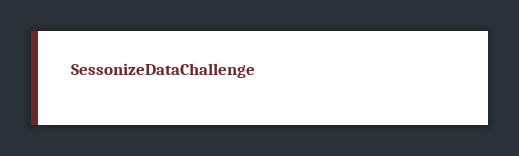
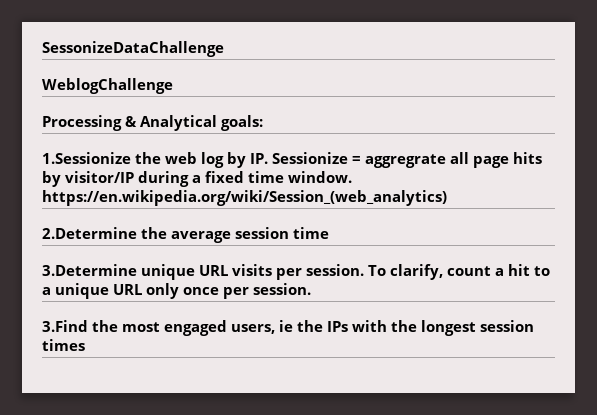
+ WeblogChallenge
+ Processing & Analytical goals:
+ 1.Sessionize the web log by IP. Sessionize = aggregrate all page hits by visitor/IP during a fixed time window. https://en.wikipedia.org/wiki/Session_(web_analytics)
+ 2.Determine the average session time
+ 3.Determine unique URL visits per session. To clarify, count a hit to a unique URL only once per session.
+ 3.Find the most engaged users, ie the IPs with the longest session times

